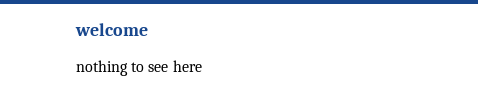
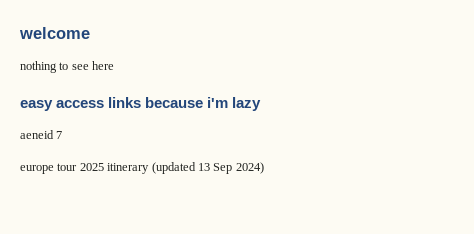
+ easy access links because i'm lazy
+ aeneid 7
+ europe tour 2025 itinerary (updated 13 Sep 2024)

